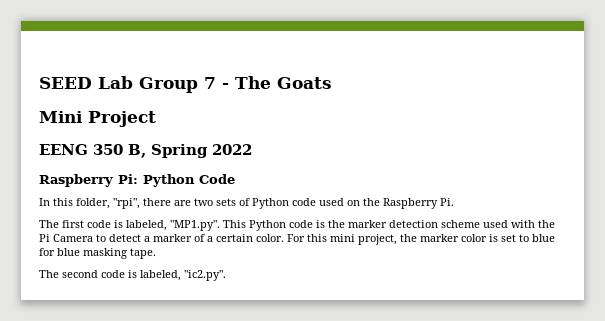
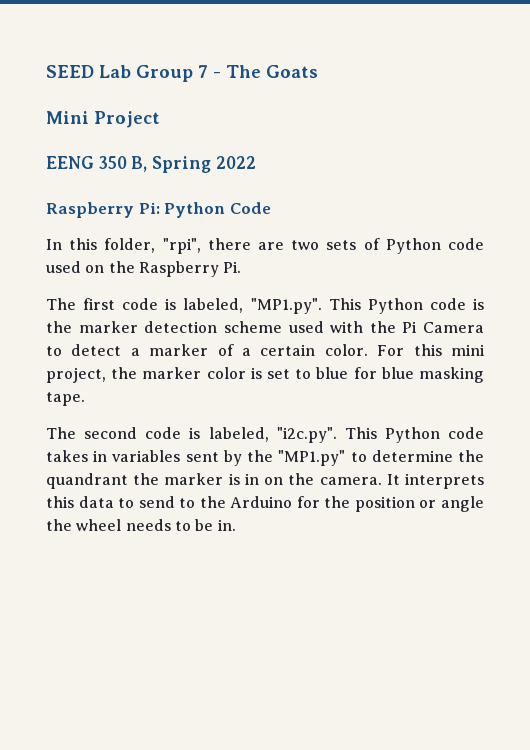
- The second code is labeled, "ic2.py".
+ The second code is labeled, "i2c.py". This Python code takes in variables sent by the "MP1.py" to determine the quandrant the marker is in on the camera. It interprets this data to send to the Arduino for the position or angle the wheel needs to be in.

